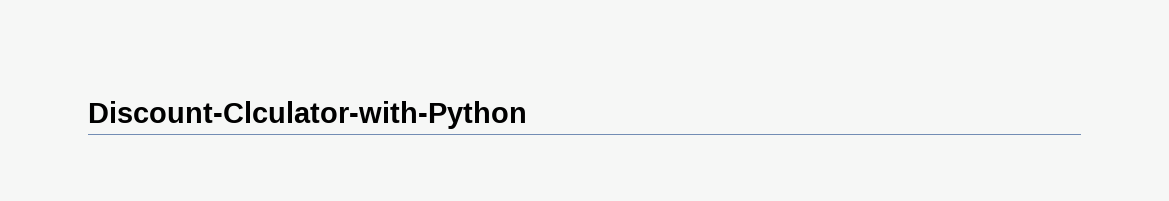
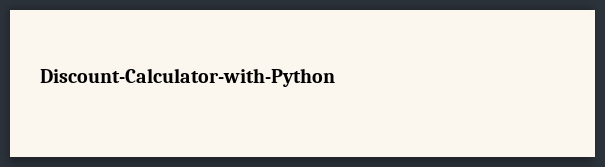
- Discount-Clculator-with-Python
+ Discount-Calculator-with-Python

